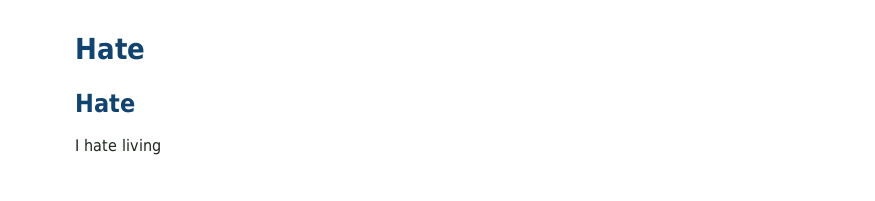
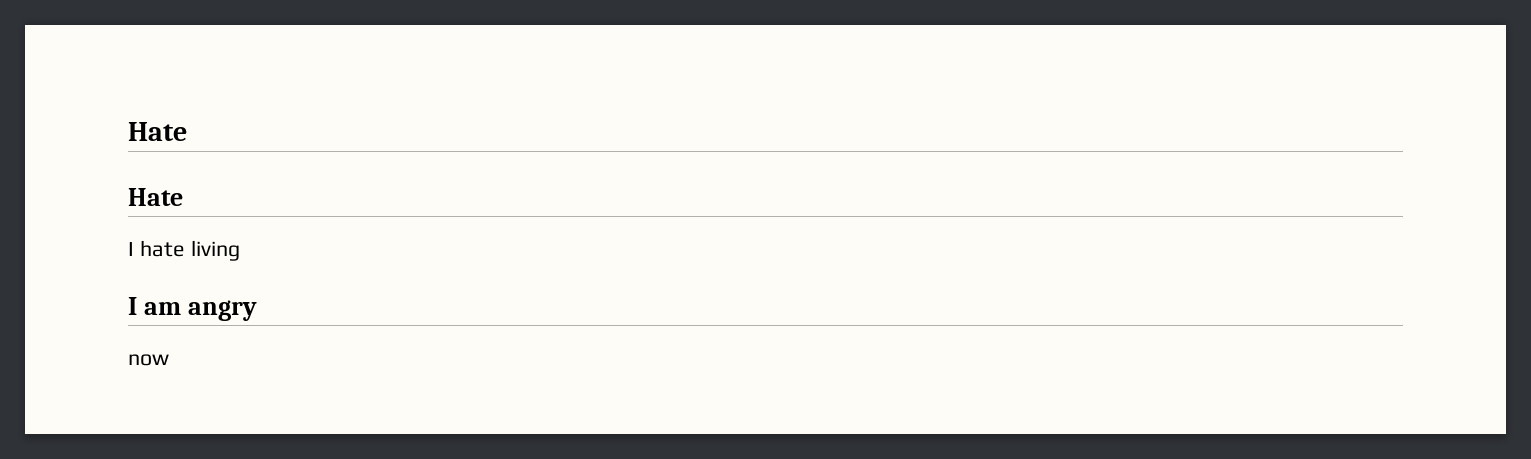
+ I am angry
+ now

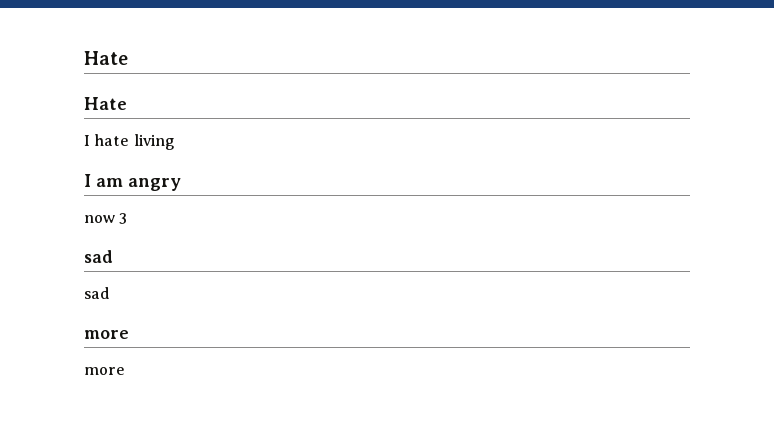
- now
+ now 3
+ sad
+ sad
+ more
+ more

